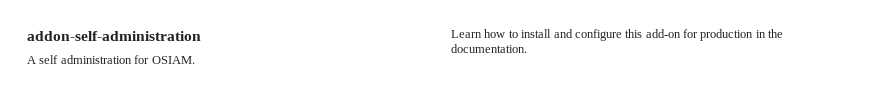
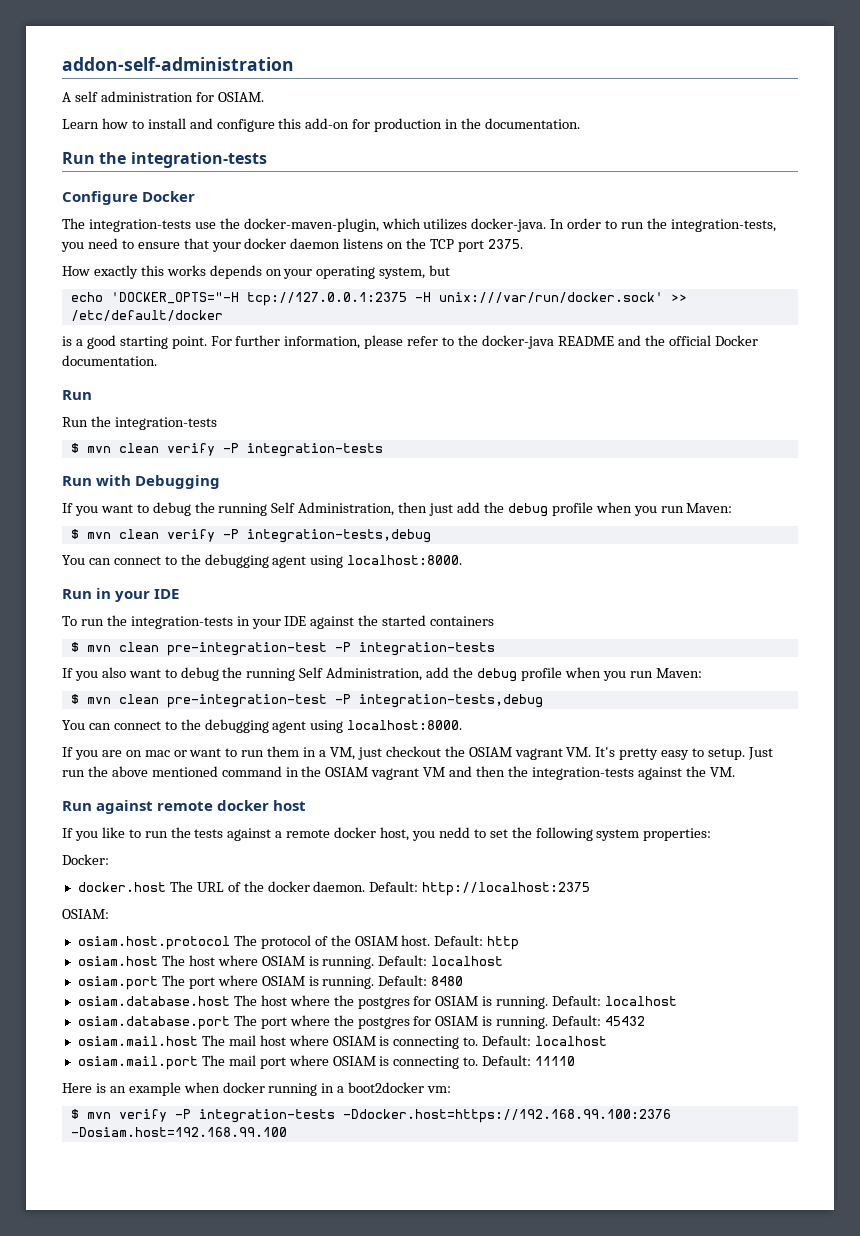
  Learn how to install and configure this add-on for production in the documentation.
+ Run the integration-tests
+ Configure Docker
+ The integration-tests use the docker-maven-plugin, which utilizes docker-java. In order to run the integration-tests, you need to ensure that your docker daemon listens on the TCP port 2375.
+ How exactly this works depends on your operating system, but
+ echo 'DOCKER_OPTS="-H tcp://127.0.0.1:2375 -H unix:///var/run/docker.sock' >> /etc/default/docker
+ is a good starting point. For further information, please refer to the docker-java README and the official Docker documentation.
+ Run
+ Run the integration-tests
+ $ mvn clean verify -P integration-tests
+ Run with Debugging
+ If you want to debug the running Self Administration, then just add the debug profile when you run Maven:
+ $ mvn clean verify -P integration-tests,debug
+ You can connect to the debugging agent using localhost:8000.
+ Run in your IDE
+ To run the integration-tests in your IDE against the started containers
+ $ mvn clean pre-integration-test -P integration-tests
+ If you also want to debug the running Self Administration, add the debug profile when you run Maven:
+ $ mvn clean pre-integration-test -P integration-tests,debug
+ You can connect to the debugging agent using localhost:8000.
+ If you are on mac or want to run them in a VM, just checkout the OSIAM vagrant VM. It's pretty easy to setup. Just run the above mentioned command in the OSIAM vagrant VM and then the integration-tests against the VM.
+ Run against remote docker host
+ If you like to run the tests against a remote docker host, you nedd to set the following system properties:
+ Docker:
+ docker.host The URL of the docker daemon. Default: http://localhost:2375
+ OSIAM:
+ osiam.host.protocol The protocol of the OSIAM host. Default: http
+ osiam.host The host where OSIAM is running. Default: localhost
+ osiam.port The port where OSIAM is running. Default: 8480
+ osiam.database.host The host where the postgres for OSIAM is running. Default: localhost
+ osiam.database.port The port where the postgres for OSIAM is running. Default: 45432
+ osiam.mail.host The mail host where OSIAM is connecting to. Default: localhost
+ osiam.mail.port The mail port where OSIAM is connecting to. Default: 11110
+ Here is an example when docker running in a boot2docker vm:
+ $ mvn verify -P integration-tests -Ddocker.host=https://192.168.99.100:2376 -Dosiam.host=192.168.99.100

